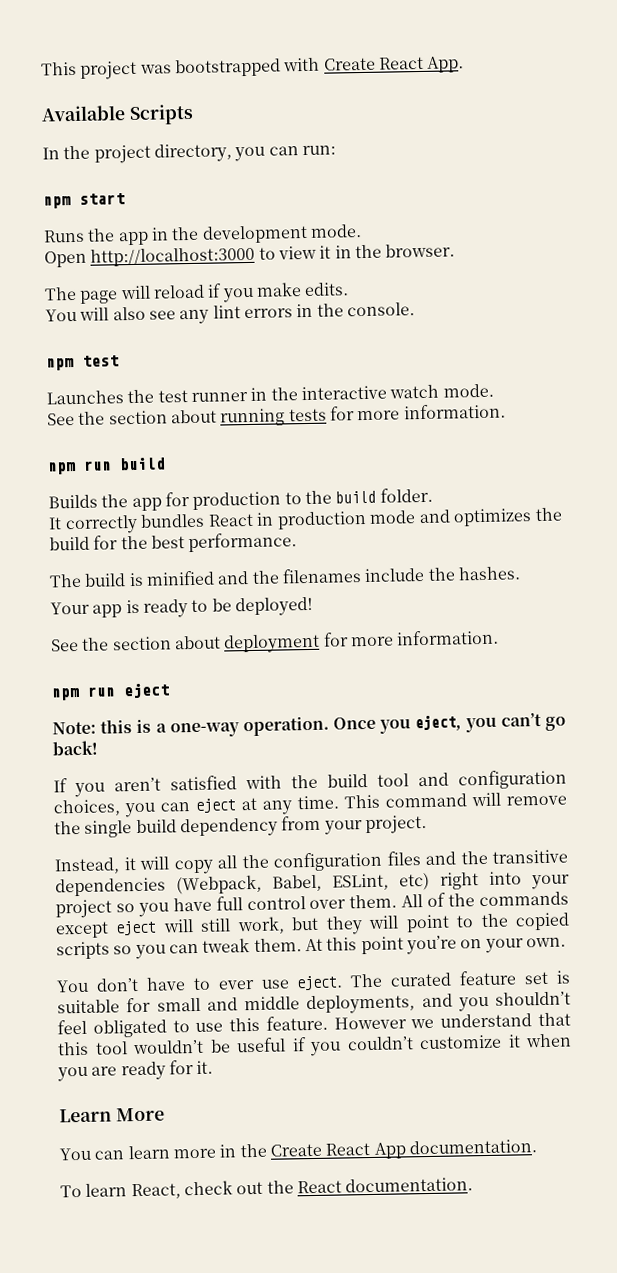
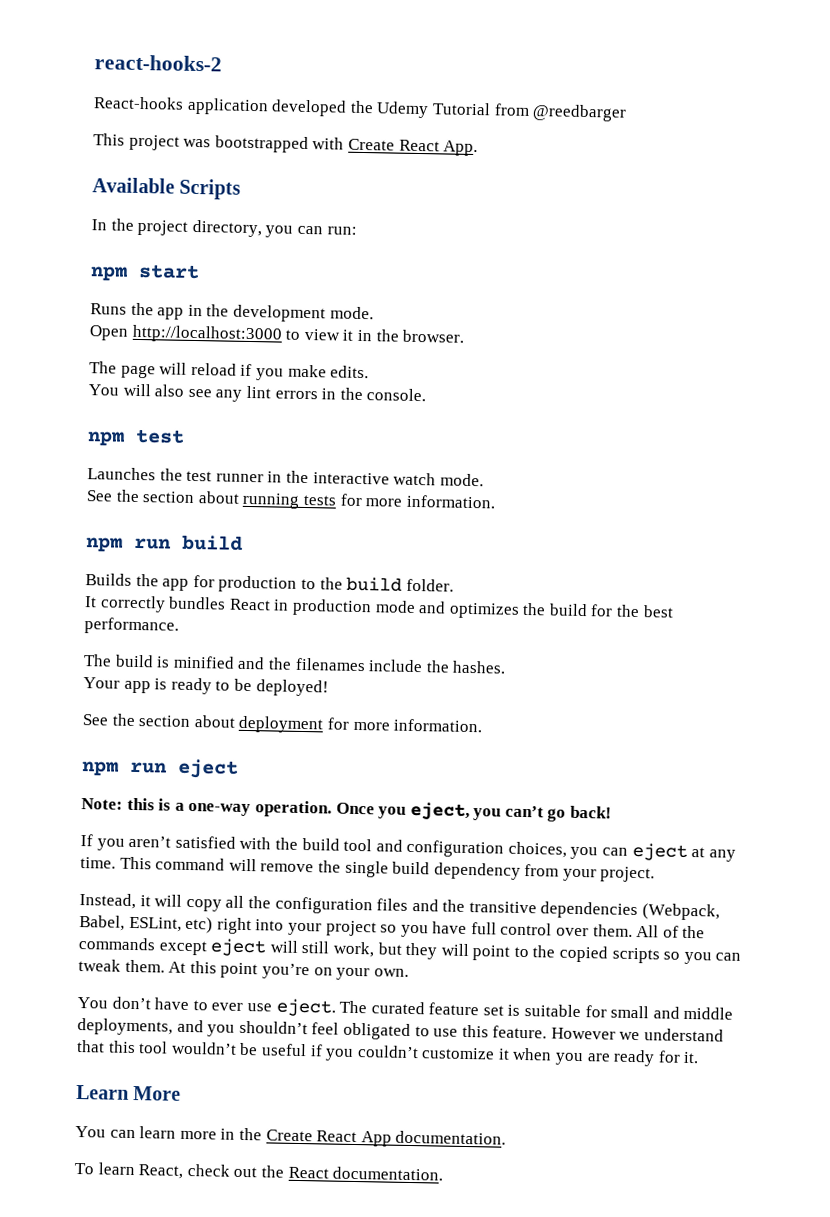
+ react-hooks-2
+ React-hooks application developed the Udemy Tutorial from @reedbarger

